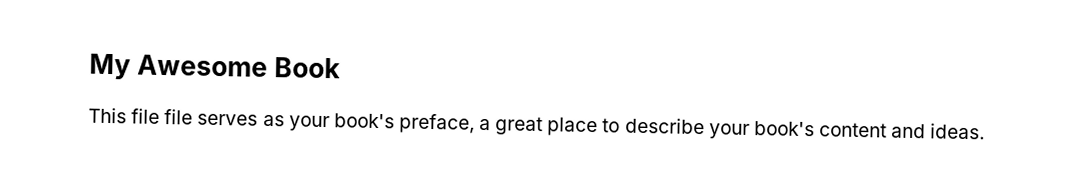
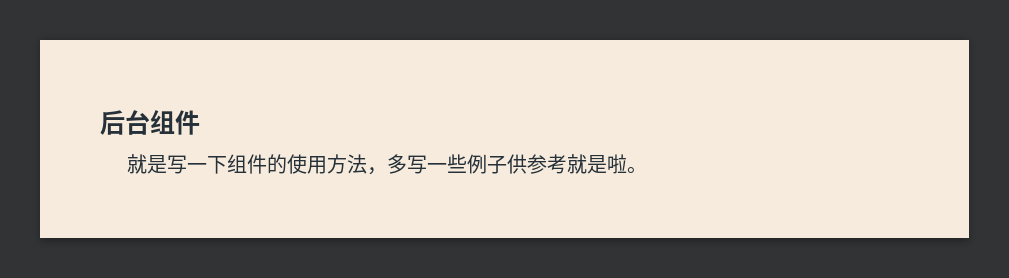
- My Awesome Book
- This file file serves as your book's preface, a great place to describe your book's content and ideas.
+ 后台组件
+ 就是写一下组件的使用方法，多写一些例子供参考就是啦。

